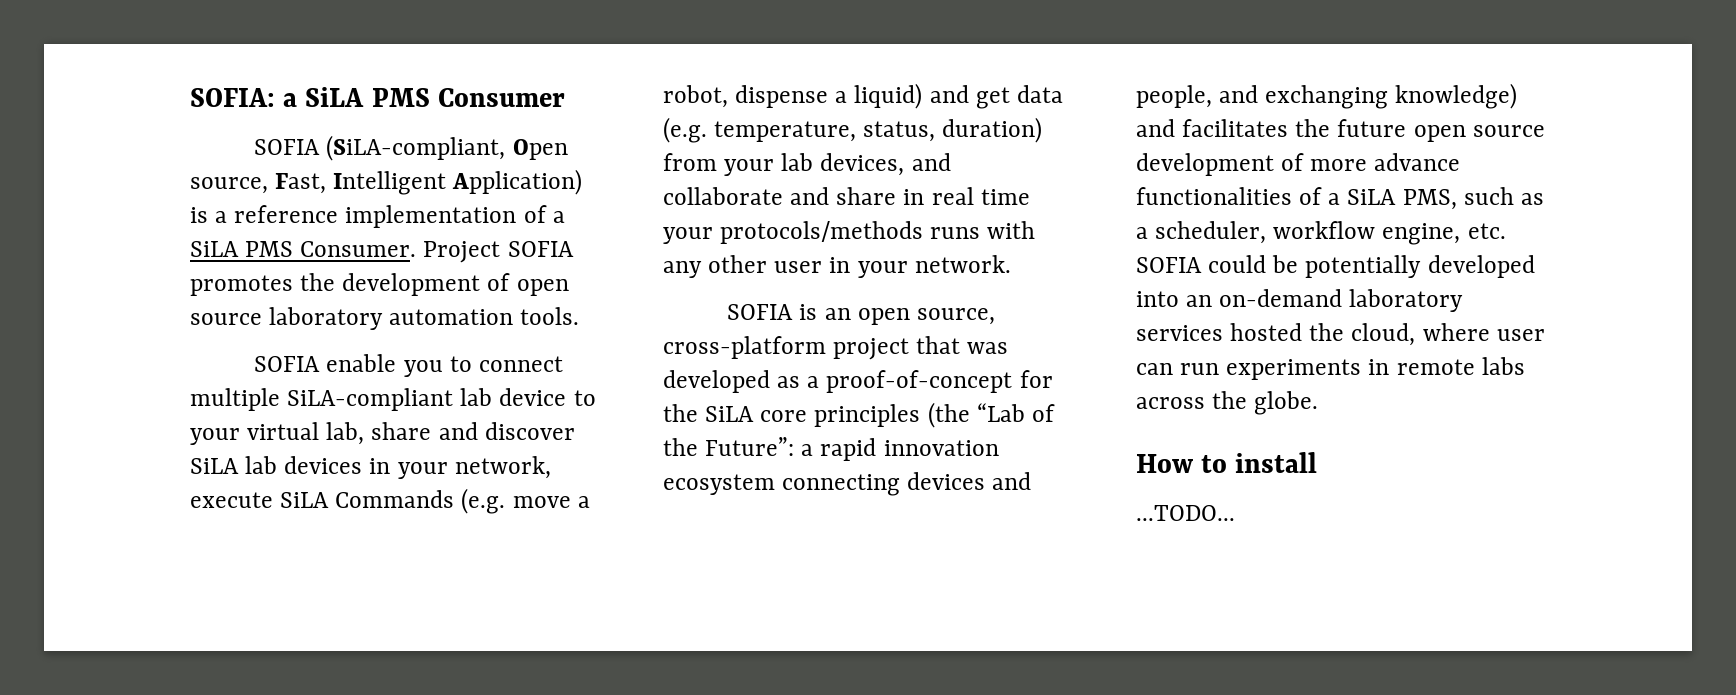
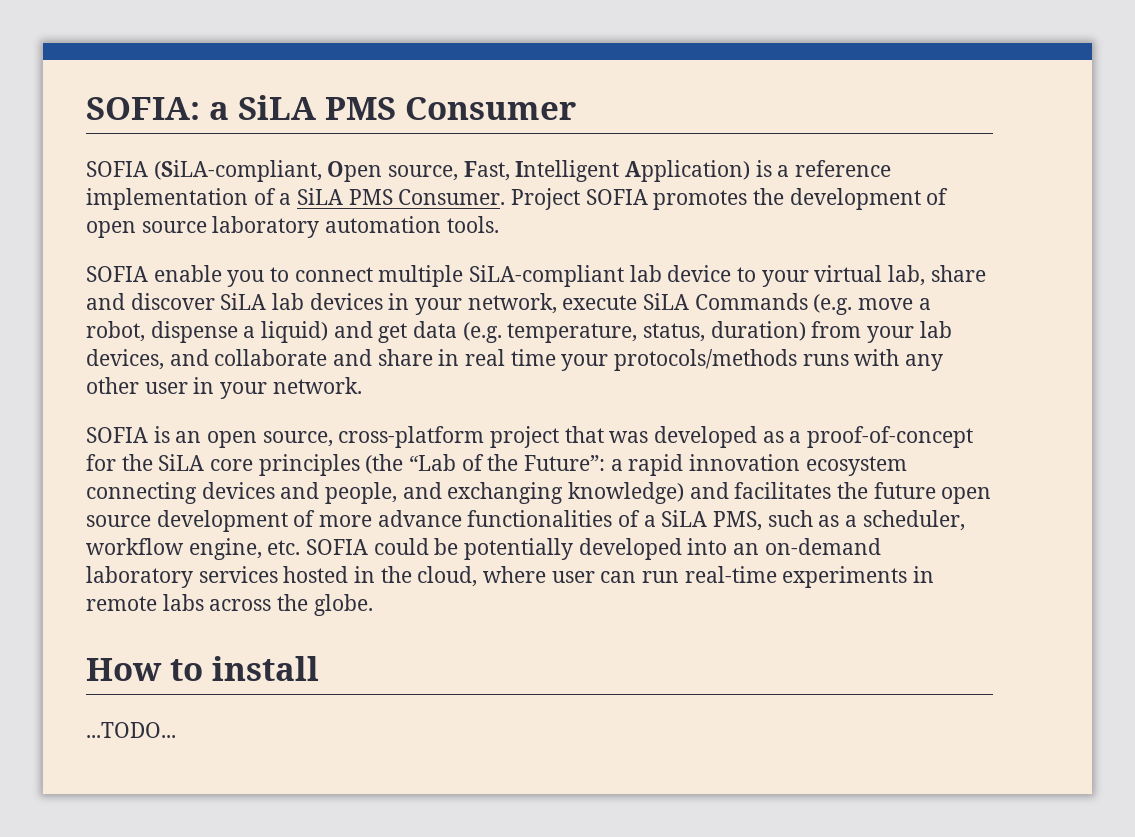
- a rapid innovation ecosystem connecting devices and people, and exchanging knowledge) and facilitates the future open source development of more advance functionalities of a SiLA PMS, such as a scheduler, workflow engine, etc. SOFIA could be potentially developed into an on-demand laboratory services hosted the cloud, where user can run experiments in remote labs across the globe.
+ a rapid innovation ecosystem connecting devices and people, and exchanging knowledge) and facilitates the future open source development of more advance functionalities of a SiLA PMS, such as a scheduler, workflow engine, etc. SOFIA could be potentially developed into an on-demand laboratory services hosted in the cloud, where user can run real-time experiments in remote labs across the globe.

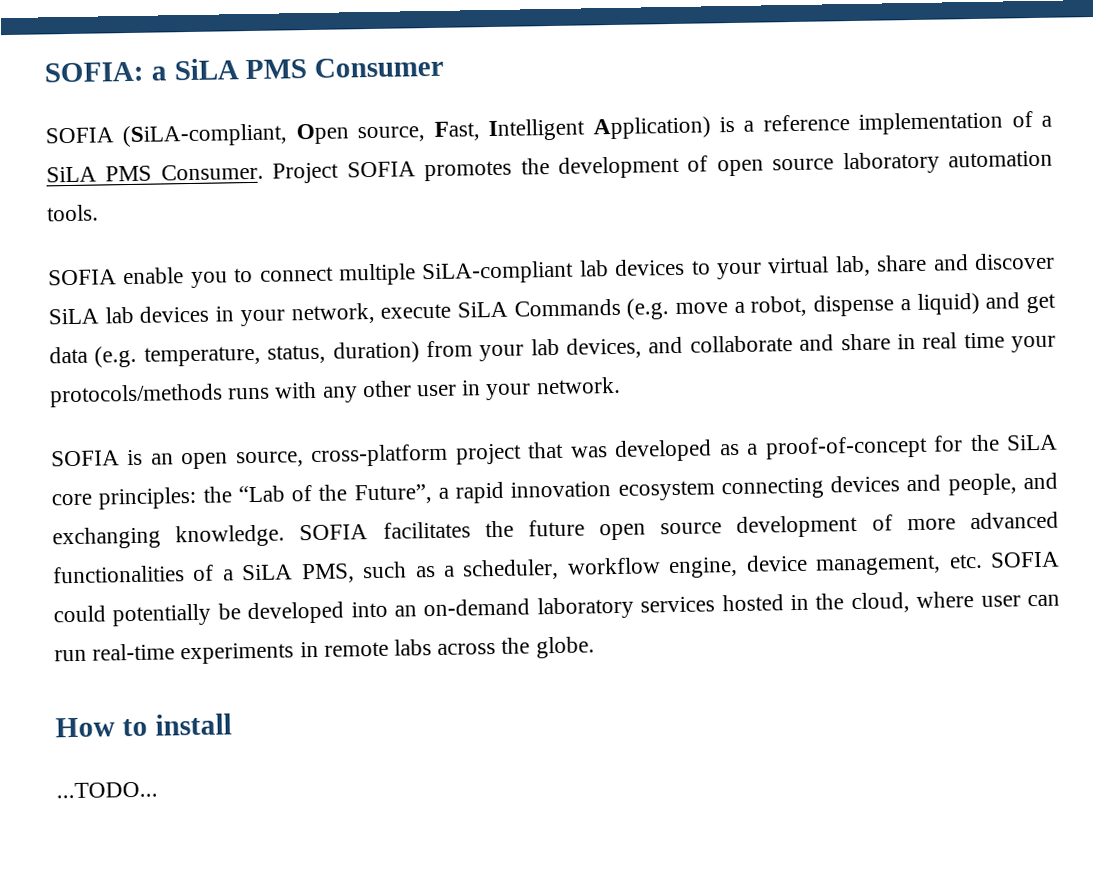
- SOFIA enable you to connect multiple SiLA-compliant lab device to your virtual lab, share and discover SiLA lab devices in your network, execute SiLA Commands (e.g. move a robot, dispense a liquid) and get data (e.g. temperature, status, duration) from your lab devices, and collaborate and share in real time your protocols/methods runs with any other user in your network.
+ SOFIA enable you to connect multiple SiLA-compliant lab devices to your virtual lab, share and discover SiLA lab devices in your network, execute SiLA Commands (e.g. move a robot, dispense a liquid) and get data (e.g. temperature, status, duration) from your lab devices, and collaborate and share in real time your protocols/methods runs with any other user in your network.
- SOFIA is an open source, cross-platform project that was developed as a proof-of-concept for the SiLA core principles (the “Lab of the Future”: a rapid innovation ecosystem connecting devices and people, and exchanging knowledge) and facilitates the future open source development of more advance functionalities of a SiLA PMS, such as a scheduler, workflow engine, etc. SOFIA could be potentially developed into an on-demand laboratory services hosted in the cloud, where user can run real-time experiments in remote labs across the globe.
+ SOFIA is an open source, cross-platform project that was developed as a proof-of-concept for the SiLA core principles: the “Lab of the Future”, a rapid innovation ecosystem connecting devices and people, and exchanging knowledge. SOFIA facilitates the future open source development of more advanced functionalities of a SiLA PMS, such as a scheduler, workflow engine, device management, etc. SOFIA could potentially be developed into an on-demand laboratory services hosted in the cloud, where user can run real-time experiments in remote labs across the globe.

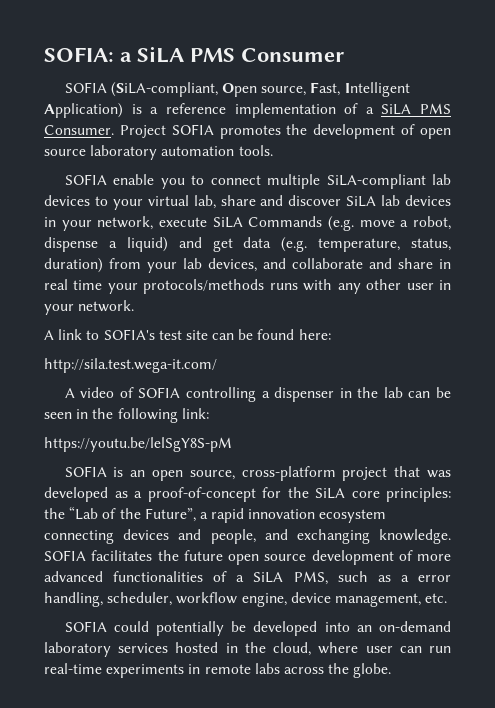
+ A link to SOFIA's test site can be found here:
+ http://sila.test.wega-it.com/
+ A video of SOFIA controlling a dispenser in the lab can be seen in the following link:
+ https://youtu.be/lelSgY8S-pM
- SOFIA facilitates the future open source development of more advanced functionalities of a SiLA PMS, such as a scheduler, workflow engine, device management, etc. SOFIA could potentially be developed into an on-demand laboratory services hosted in the cloud, where user can run real-time experiments in remote labs across the globe.
+ SOFIA facilitates the future open source development of more advanced functionalities of a SiLA PMS, such as a error handling, scheduler, workflow engine, device management, etc.
+ SOFIA could potentially be developed into an on-demand laboratory services hosted in the cloud, where user can run real-time experiments in remote labs across the globe.
- How to install
- ...TODO...

